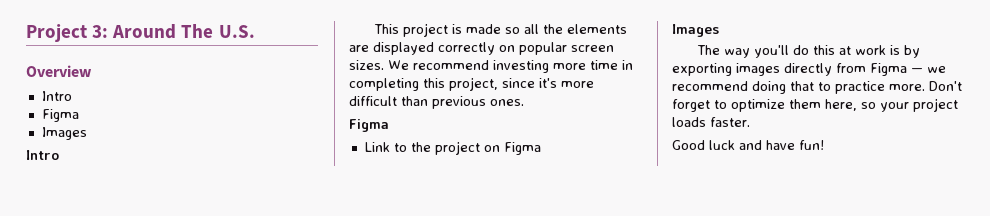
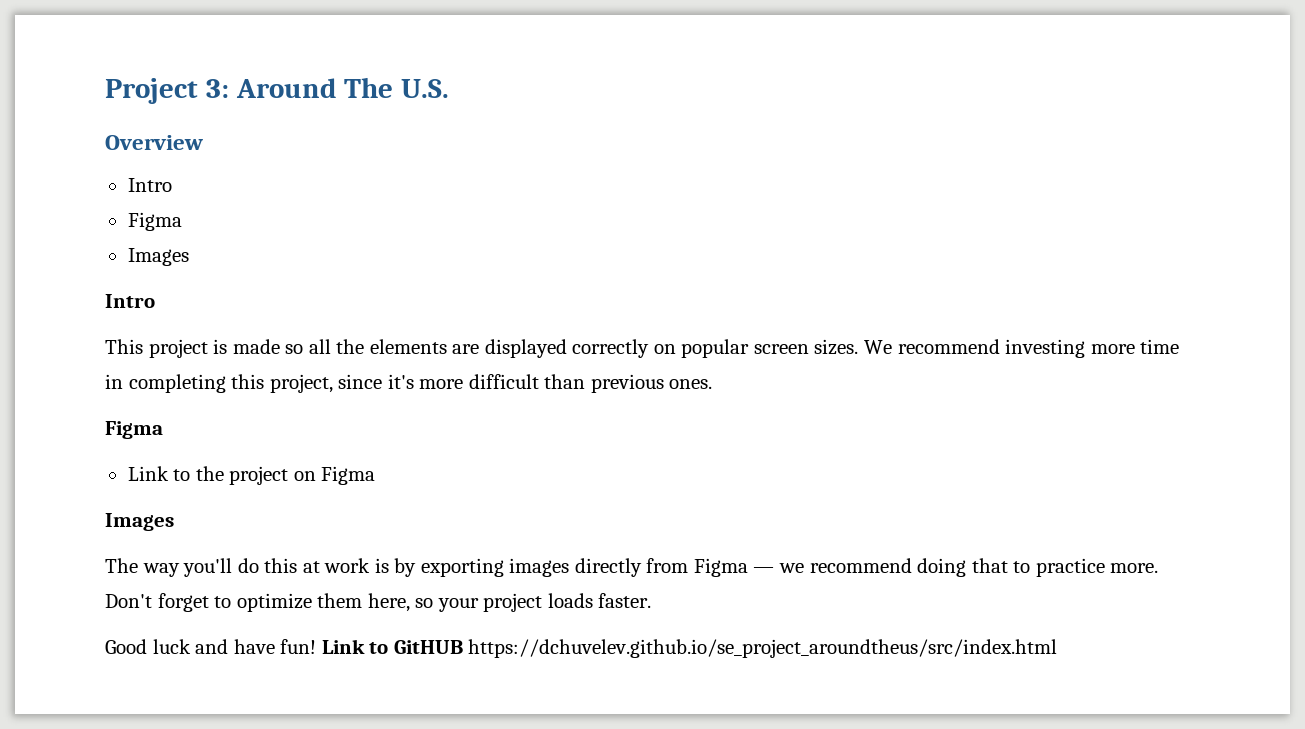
+ Link to GitHUB https://dchuvelev.github.io/se_project_aroundtheus/src/index.html

